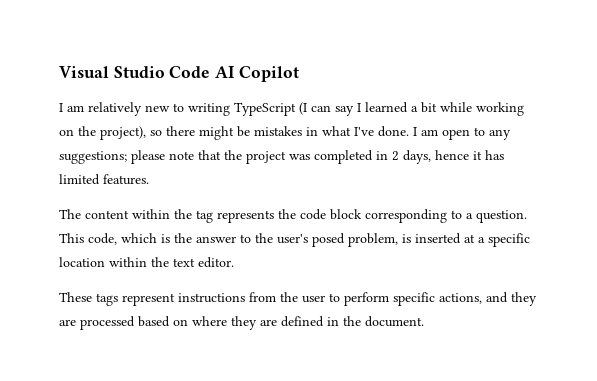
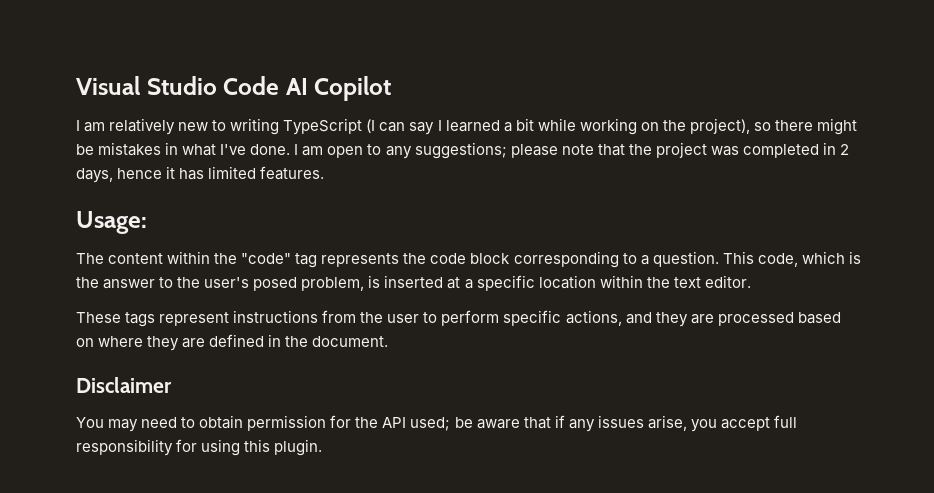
+ Usage:
- The content within the tag represents the code block corresponding to a question.
+ The content within the "code" tag represents the code block corresponding to a question.
+ Disclaimer
+ You may need to obtain permission for the API used; be aware that if any issues arise, you accept full responsibility for using this plugin.

